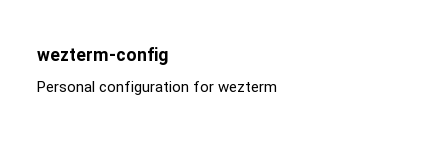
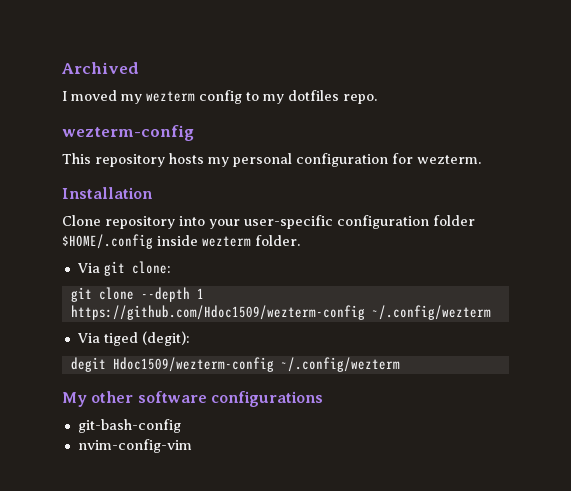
+ Archived
+ I moved my wezterm config to my dotfiles repo.
  wezterm-config
- Personal configuration for wezterm
+ This repository hosts my personal configuration for wezterm.
+ Installation
+ Clone repository into your user-specific configuration folder $HOME/.config inside wezterm folder.
+ Via git clone:
+ git clone --depth 1 https://github.com/Hdoc1509/wezterm-config ~/.config/wezterm
+ Via tiged (degit):
+ degit Hdoc1509/wezterm-config ~/.config/wezterm
+ My other software configurations
+ git-bash-config
+ nvim-config-vim

